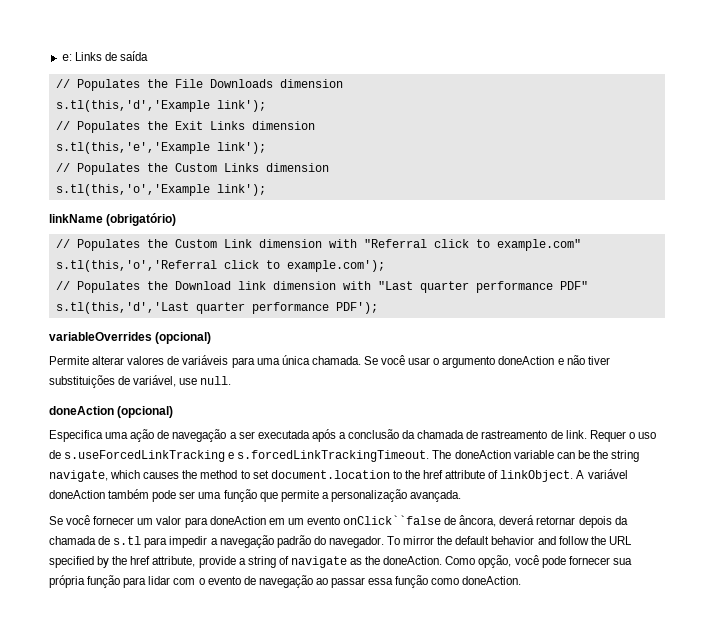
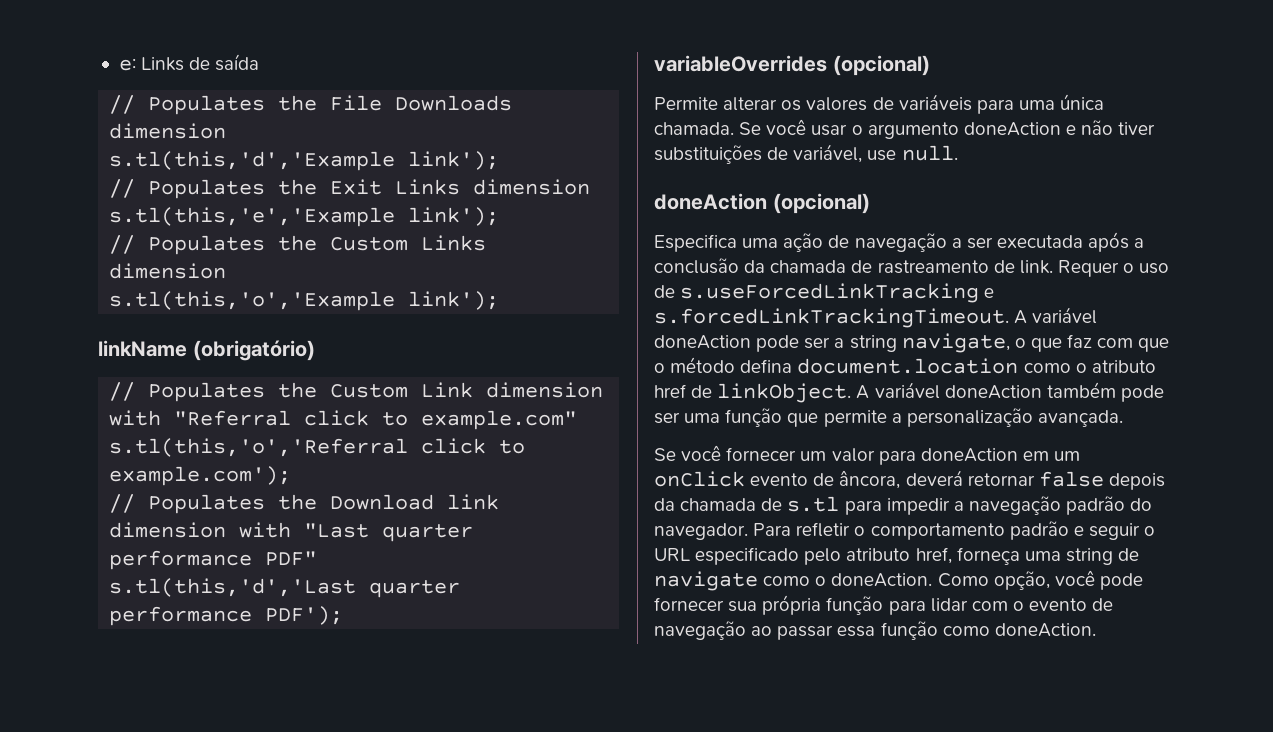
- Permite alterar valores de variáveis para uma única chamada.
+ Permite alterar os valores de variáveis para uma única chamada.
- Requer o uso de s.useForcedLinkTracking e s.forcedLinkTrackingTimeout. The doneAction variable can be the string navigate, which causes the method to set document.location to the href attribute of linkObject.
+ Requer o uso de s.useForcedLinkTracking e s.forcedLinkTrackingTimeout. A variável doneAction pode ser a string navigate, o que faz com que o método defina document.location como o atributo href de linkObject.
- Se você fornecer um valor para doneAction em um evento onClick``false de âncora, deverá retornar depois da chamada de s.tl para impedir a navegação padrão do navegador.
+ Se você fornecer um valor para doneAction em um onClick evento de âncora, deverá retornar false depois da chamada de s.tl para impedir a navegação padrão do navegador.
- To mirror the default behavior and follow the URL specified by the href attribute, provide a string of navigate as the doneAction.
+ Para refletir o comportamento padrão e seguir o URL especificado pelo atributo href, forneça uma string de navigate como o doneAction.

